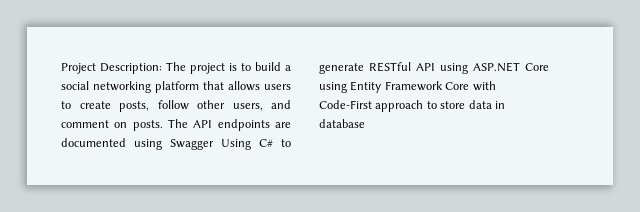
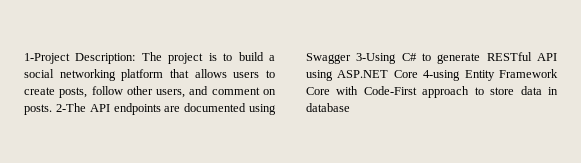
- Project Description: The project is to build a social networking platform that allows users to create posts, follow other users, and comment on posts.
+ 1-Project Description: The project is to build a social networking platform that allows users to create posts, follow other users, and comment on posts.
- The API endpoints are documented using Swagger Using C# to generate RESTful API using ASP.NET Core using Entity Framework Core with Code-First approach to store data in database
+ 2-The API endpoints are documented using Swagger 3-Using C# to generate RESTful API using ASP.NET Core 4-using Entity Framework Core with Code-First approach to store data in database

